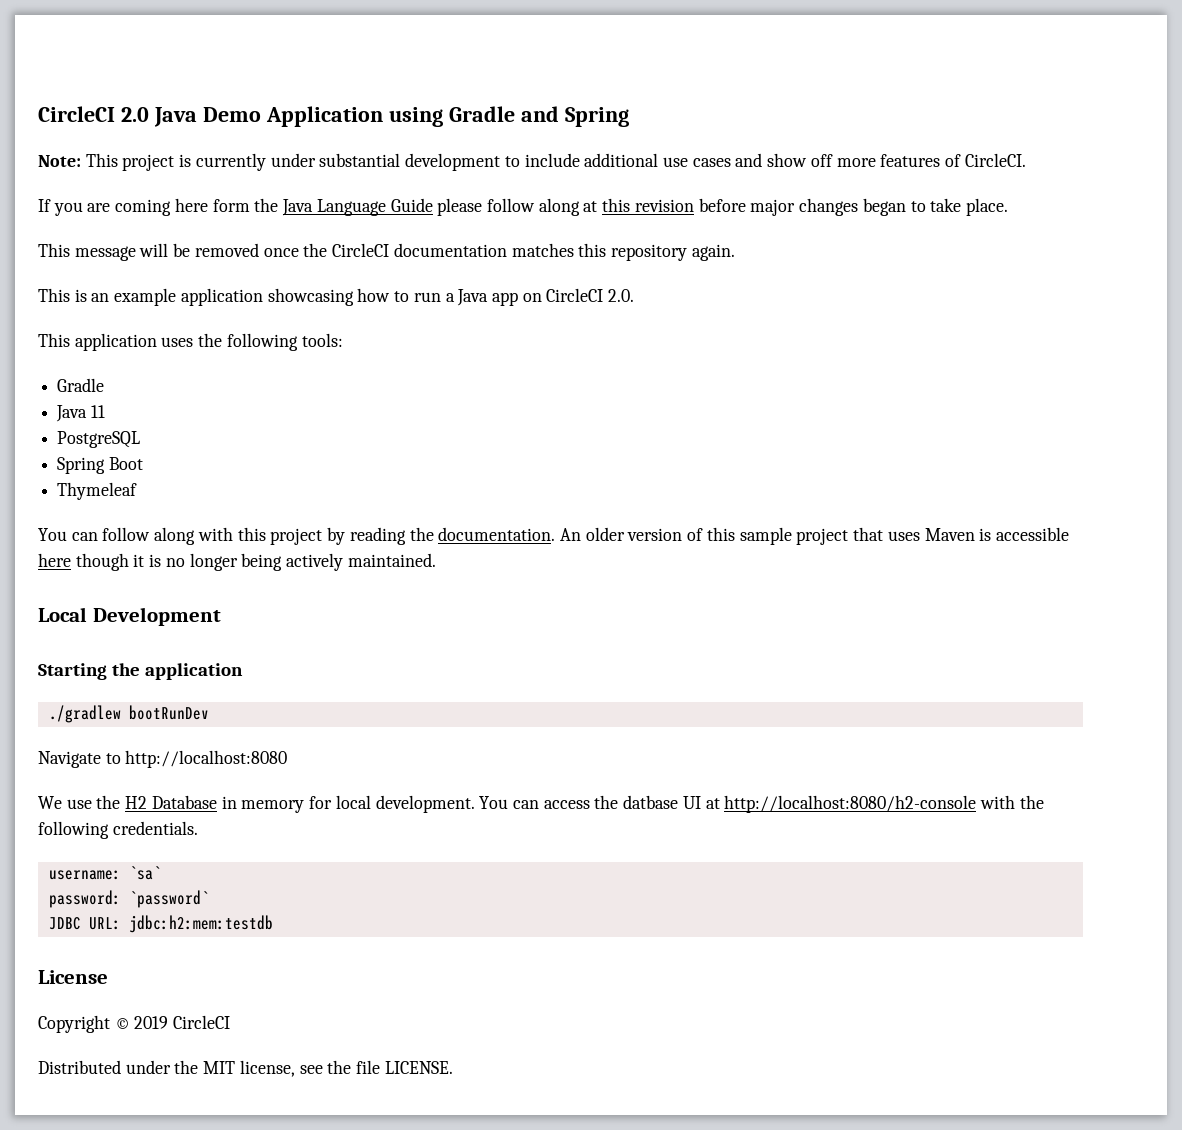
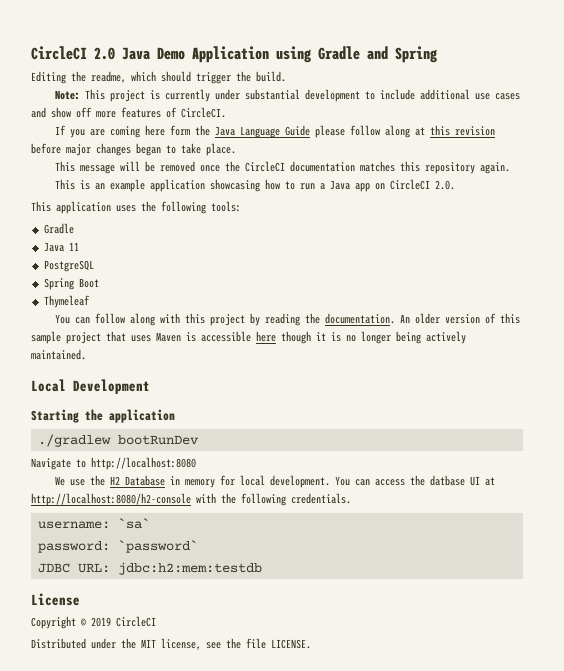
+ Editing the readme, which should trigger the build.

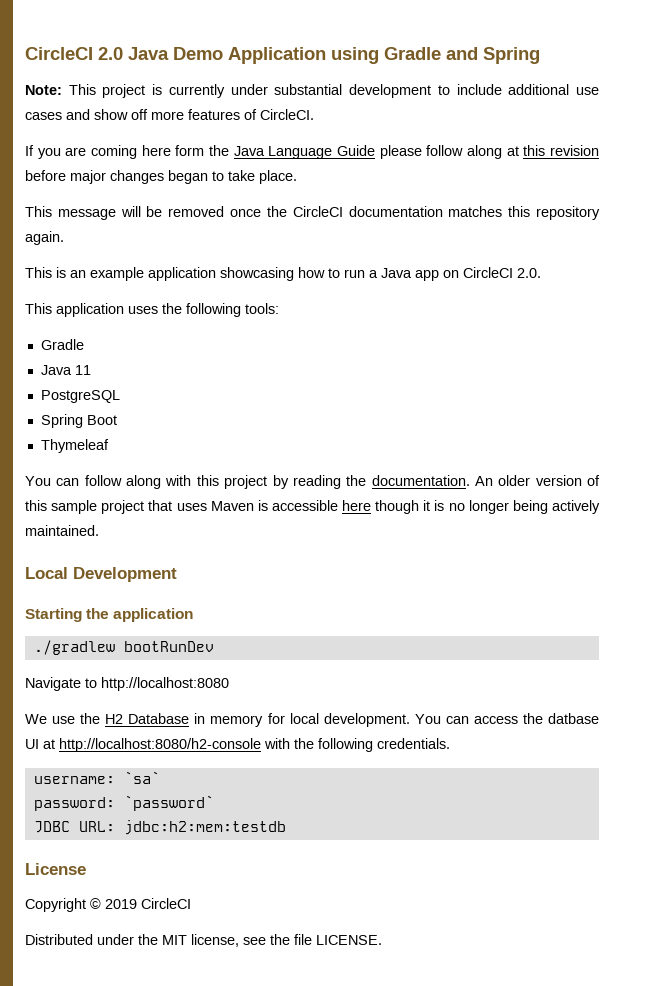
- Editing the readme, which should trigger the build.

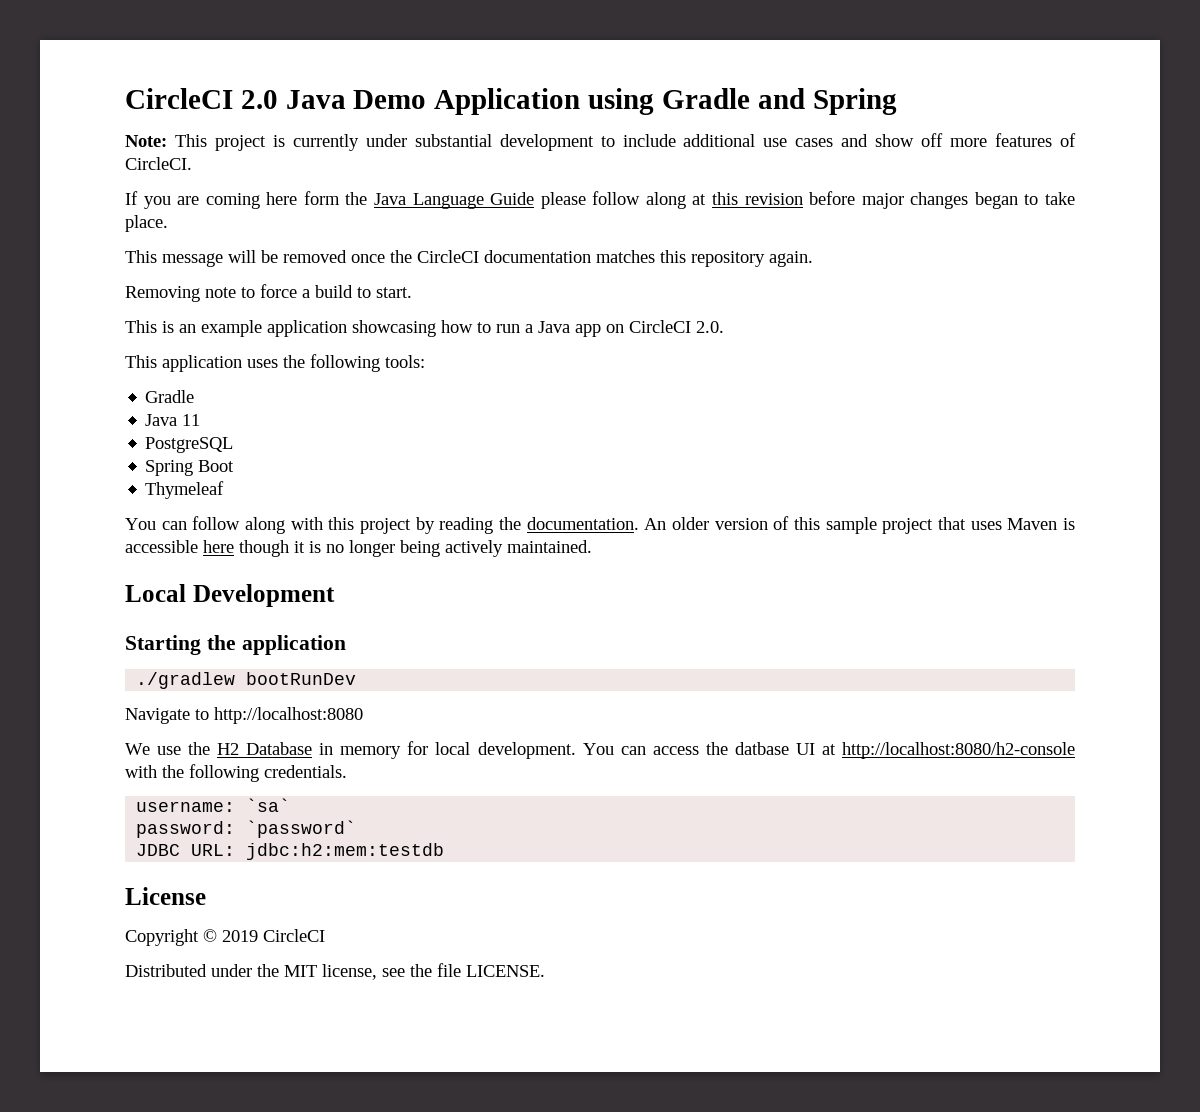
+ Removing note to force a build to start.

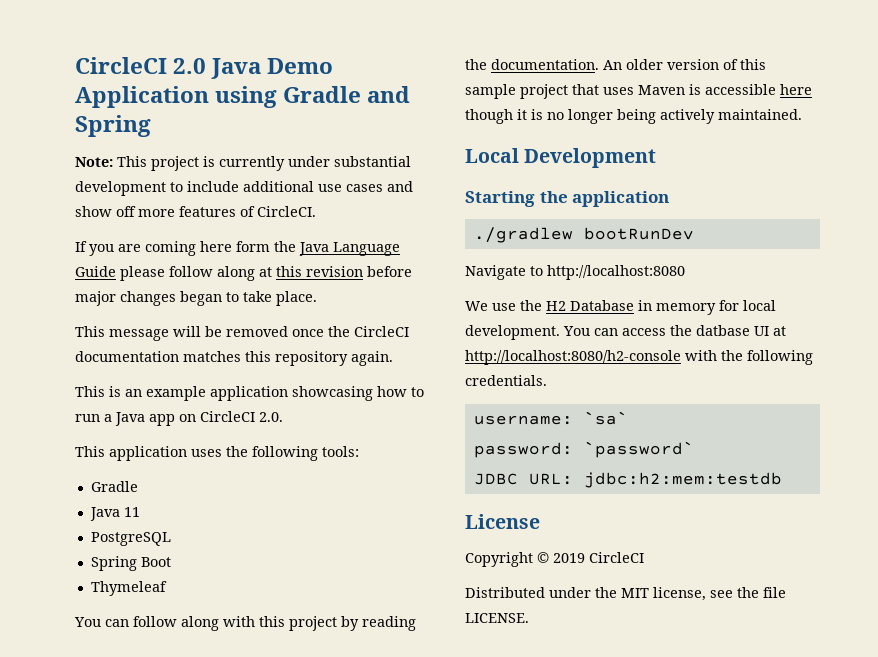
- Removing note to force a build to start.

